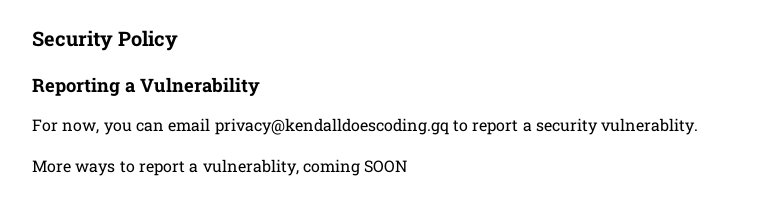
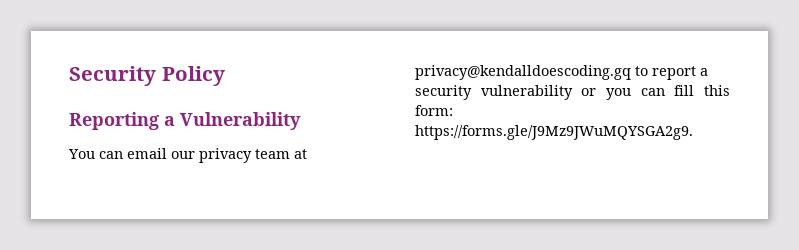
- For now, you can email privacy@kendalldoescoding.gq to report a security vulnerablity.
- More ways to report a vulnerablity, coming SOON
+ You can email our privacy team at privacy@kendalldoescoding.gq to report a security vulnerability or you can fill this form: https://forms.gle/J9Mz9JWuMQYSGA2g9.

